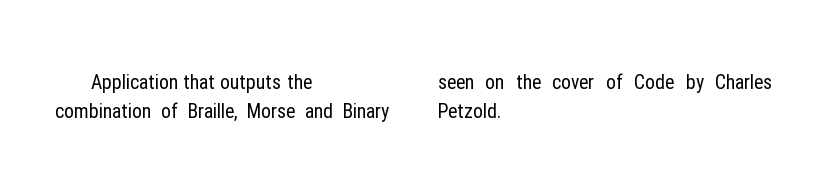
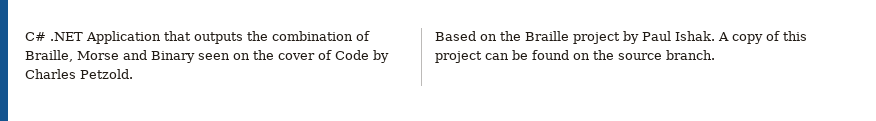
- Application that outputs the combination of Braille, Morse and Binary seen on the cover of Code by Charles Petzold.
+ C# .NET Application that outputs the combination of Braille, Morse and Binary seen on the cover of Code by Charles Petzold.
+ Based on the Braille project by Paul Ishak. A copy of this project can be found on the source branch.

